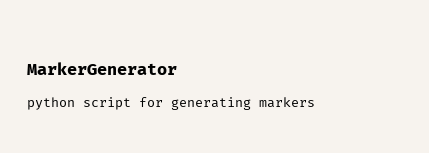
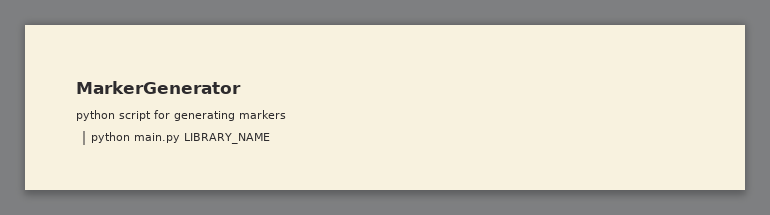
+ python main.py LIBRARY_NAME

